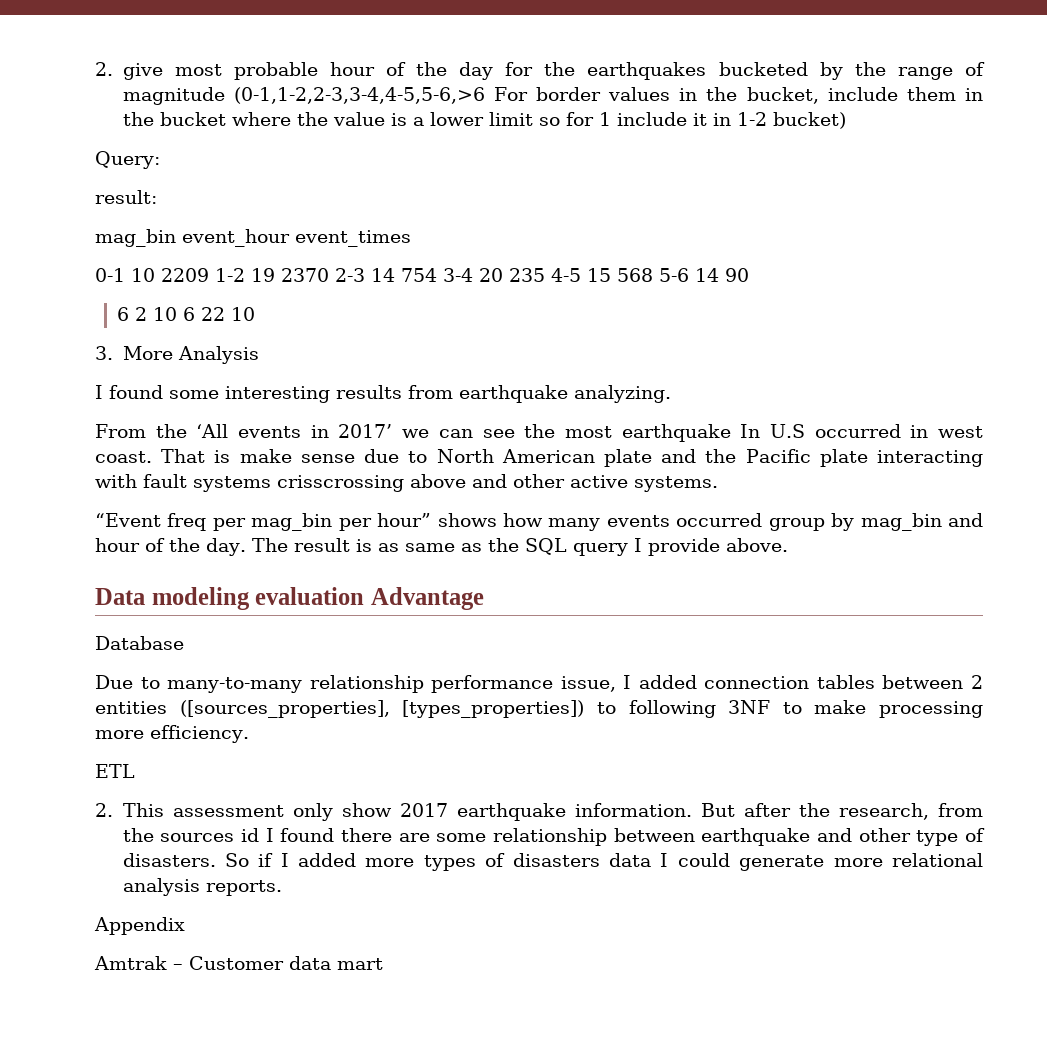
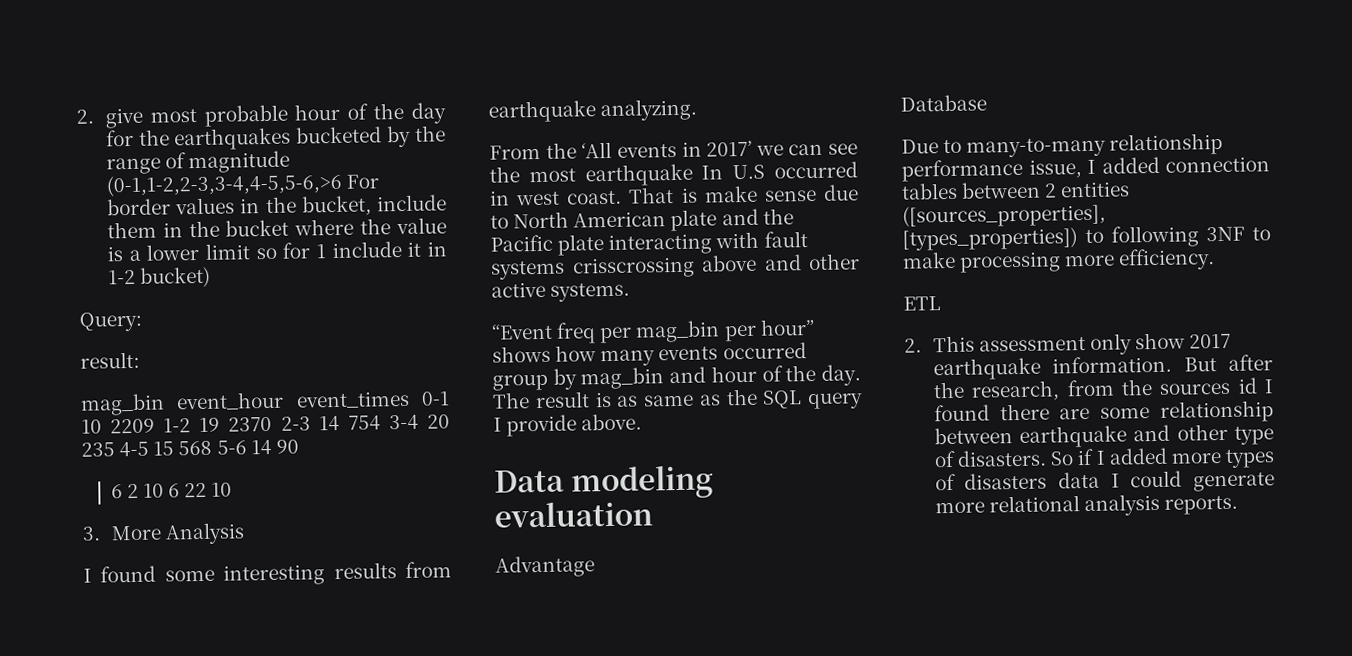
- mag_bin event_hour event_times
- 0-1 10 2209 1-2 19 2370 2-3 14 754 3-4 20 235 4-5 15 568 5-6 14 90
+ mag_bin event_hour event_times 0-1 10 2209 1-2 19 2370 2-3 14 754 3-4 20 235 4-5 15 568 5-6 14 90
- Data modeling evaluation Advantage
+ Data modeling evaluation
+ Advantage
- Appendix
- Amtrak – Customer data mart

